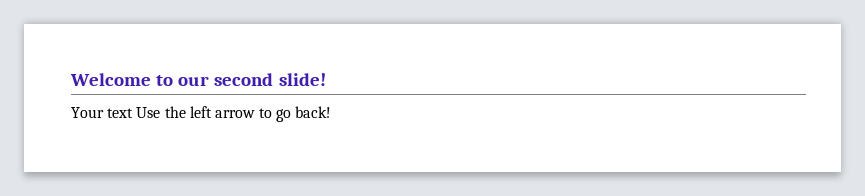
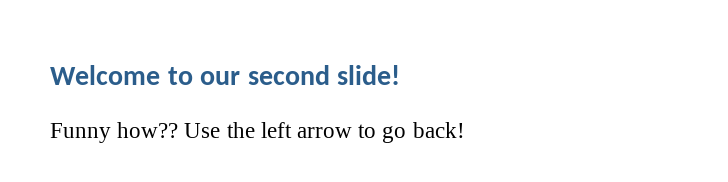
- Your text Use the left arrow to go back!
+ Funny how?? Use the left arrow to go back!

